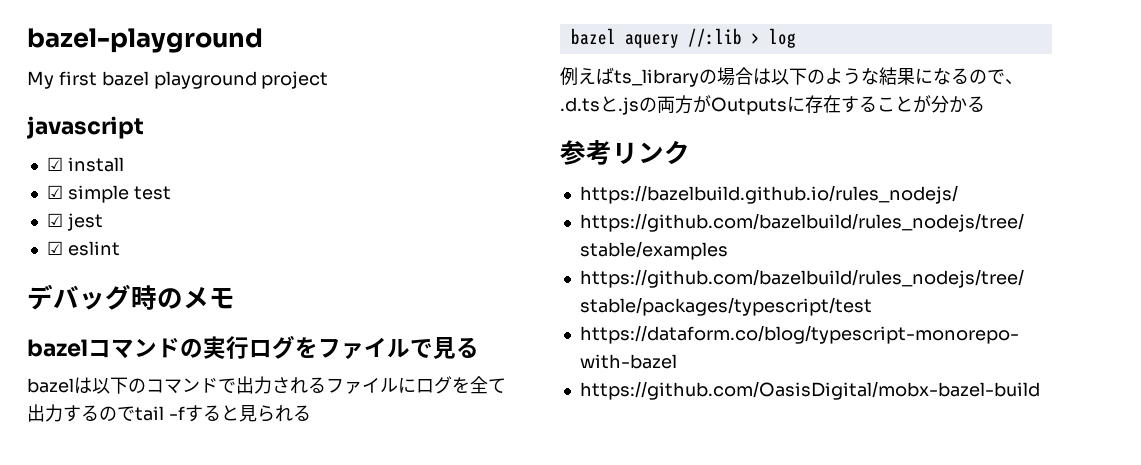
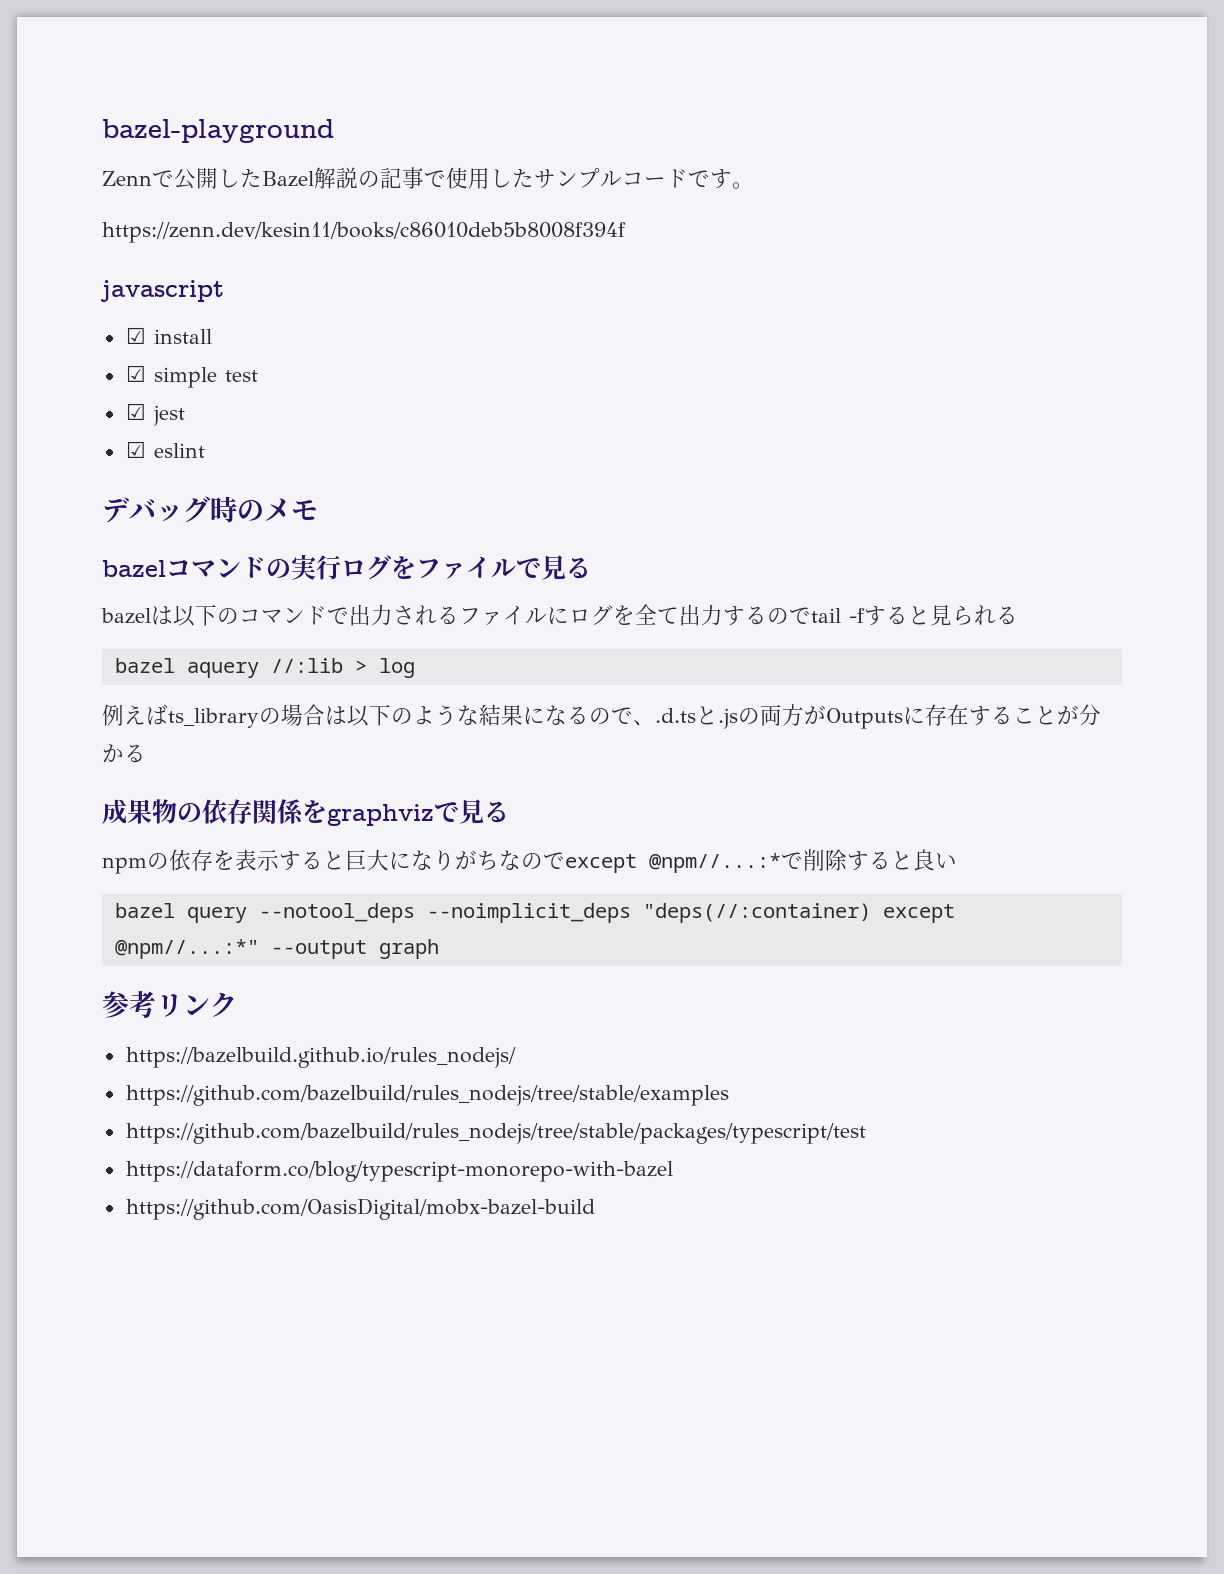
- My first bazel playground project
+ Zennで公開したBazel解説の記事で使用したサンプルコードです。
+ https://zenn.dev/kesin11/books/c86010deb5b8008f394f
+ 成果物の依存関係をgraphvizで見る
+ npmの依存を表示すると巨大になりがちなのでexcept @npm//...:*で削除すると良い
+ bazel query --notool_deps --noimplicit_deps "deps(//:container) except @npm//...:*" --output graph

